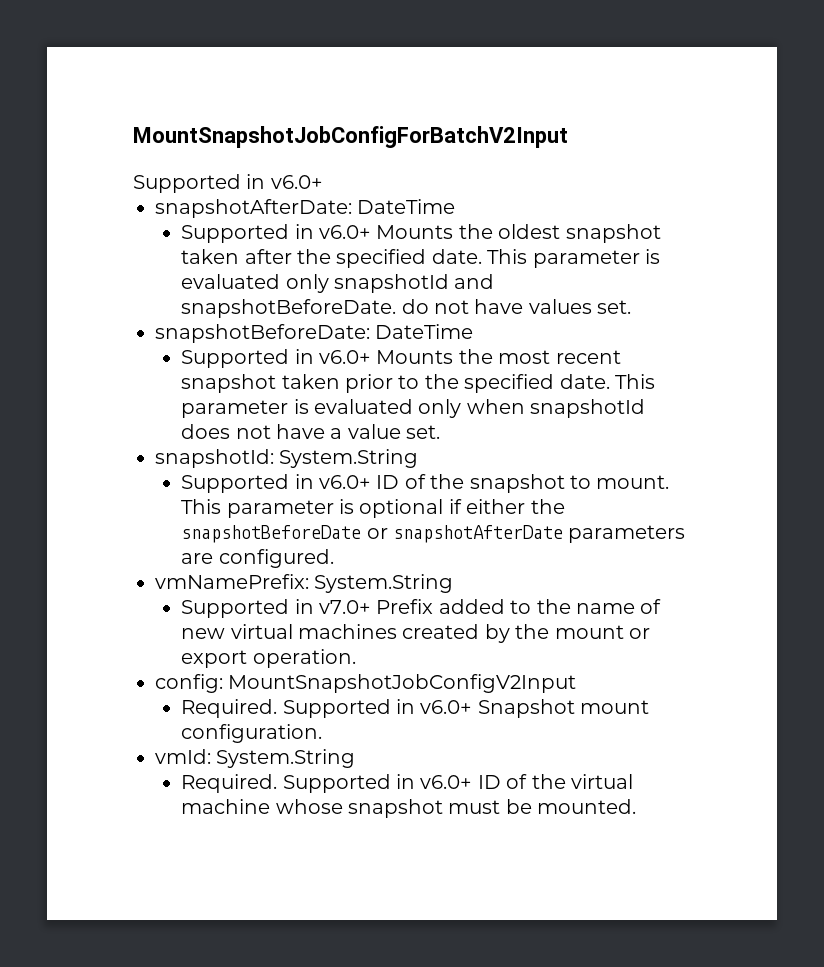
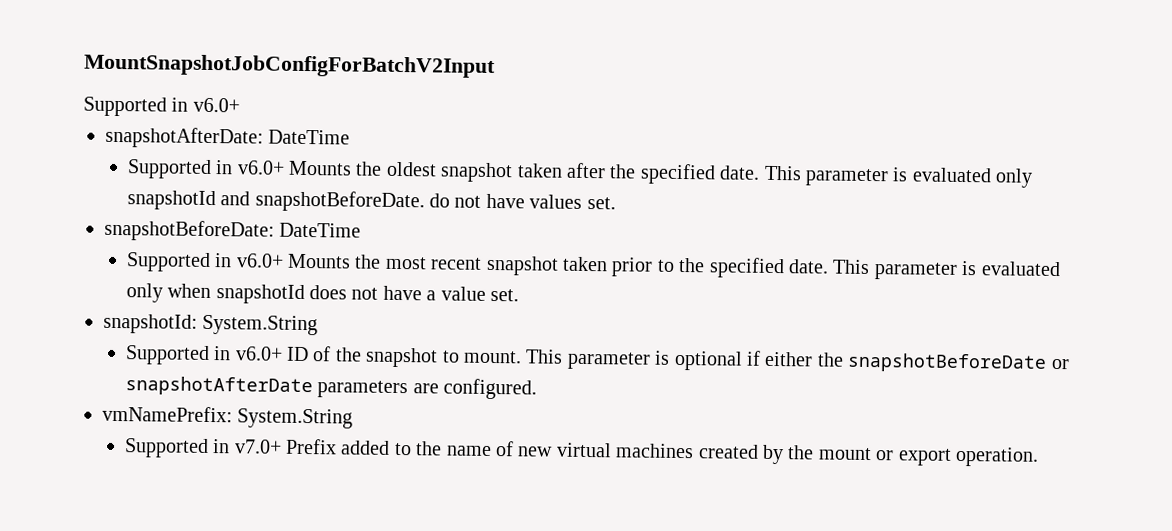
- config: MountSnapshotJobConfigV2Input
- Required. Supported in v6.0+ Snapshot mount configuration.
- vmId: System.String
- Required. Supported in v6.0+ ID of the virtual machine whose snapshot must be mounted.

